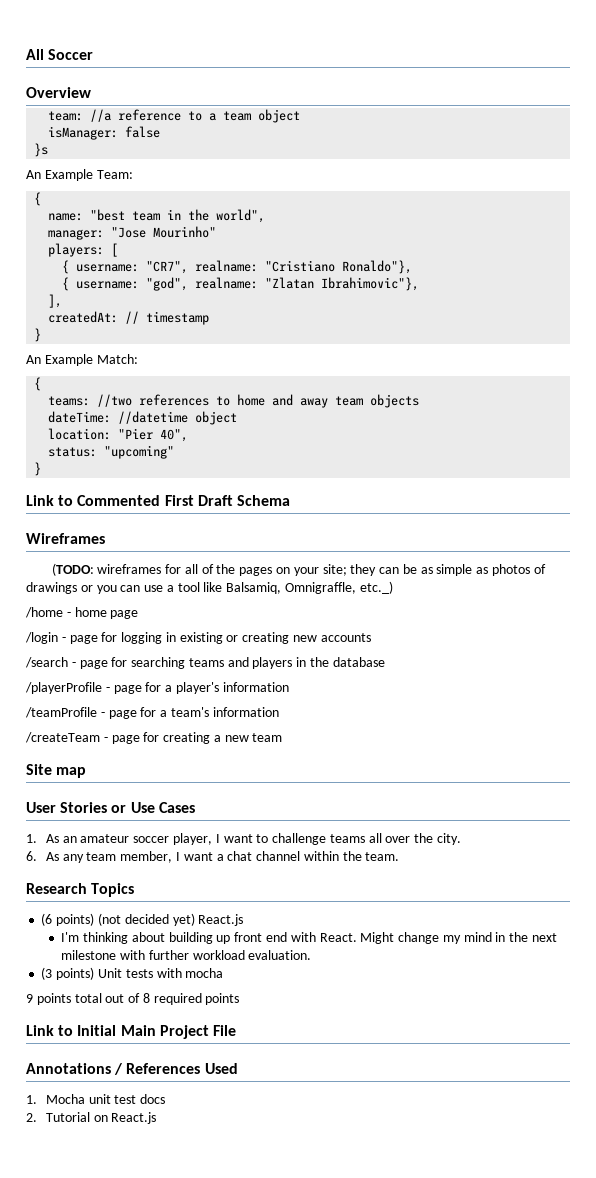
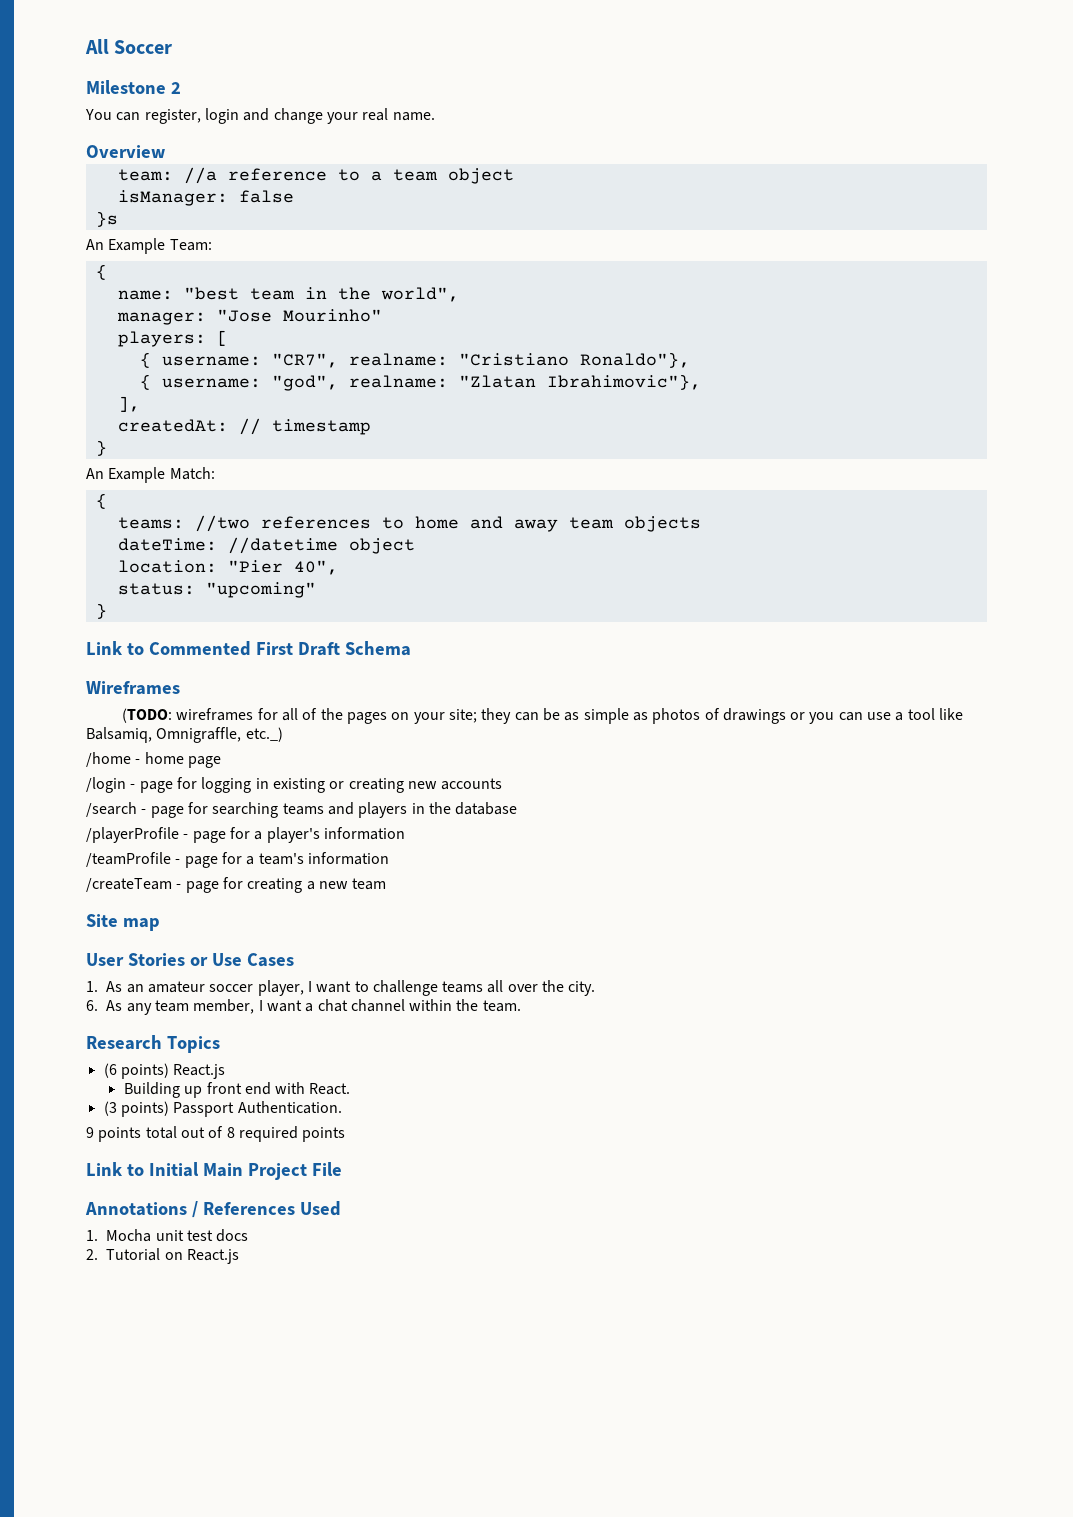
+ Milestone 2
+ You can register, login and change your real name.
- (6 points) (not decided yet) React.js
- I'm thinking about building up front end with React. Might change my mind in the next milestone with further workload evaluation.
- (3 points) Unit tests with mocha
+ (6 points) React.js
+ Building up front end with React.
+ (3 points) Passport Authentication.

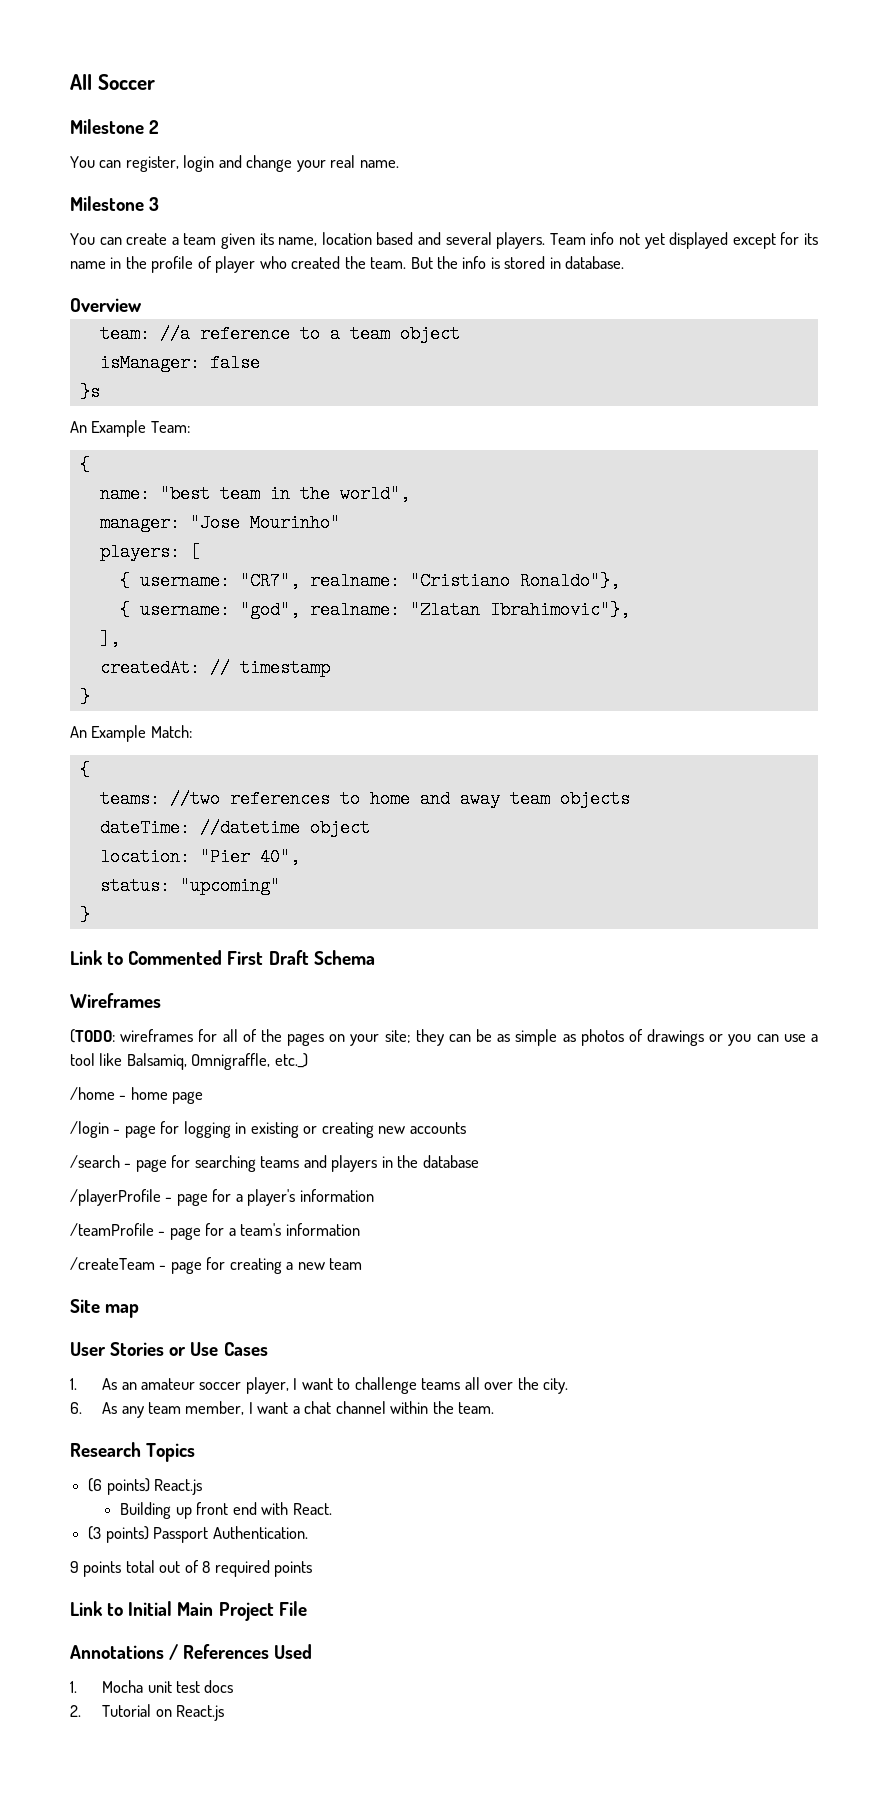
+ Milestone 3
+ You can create a team given its name, location based and several players. Team info not yet displayed except for its name in the profile of player who created the team. But the info is stored in database.

